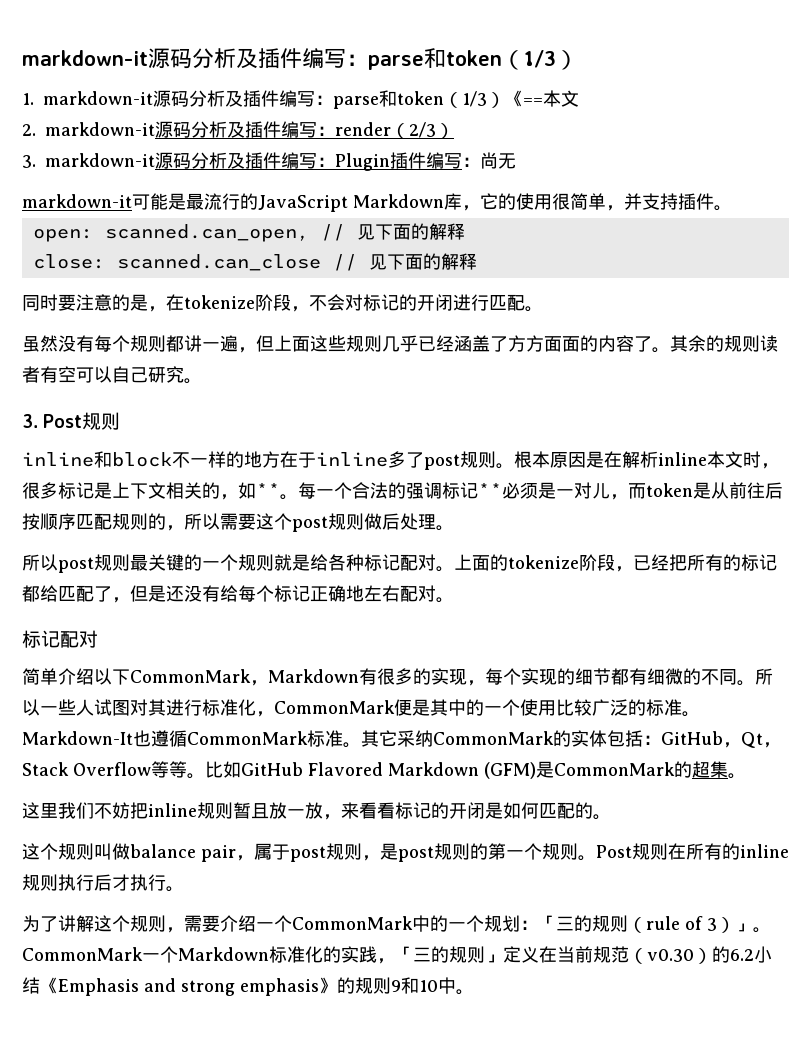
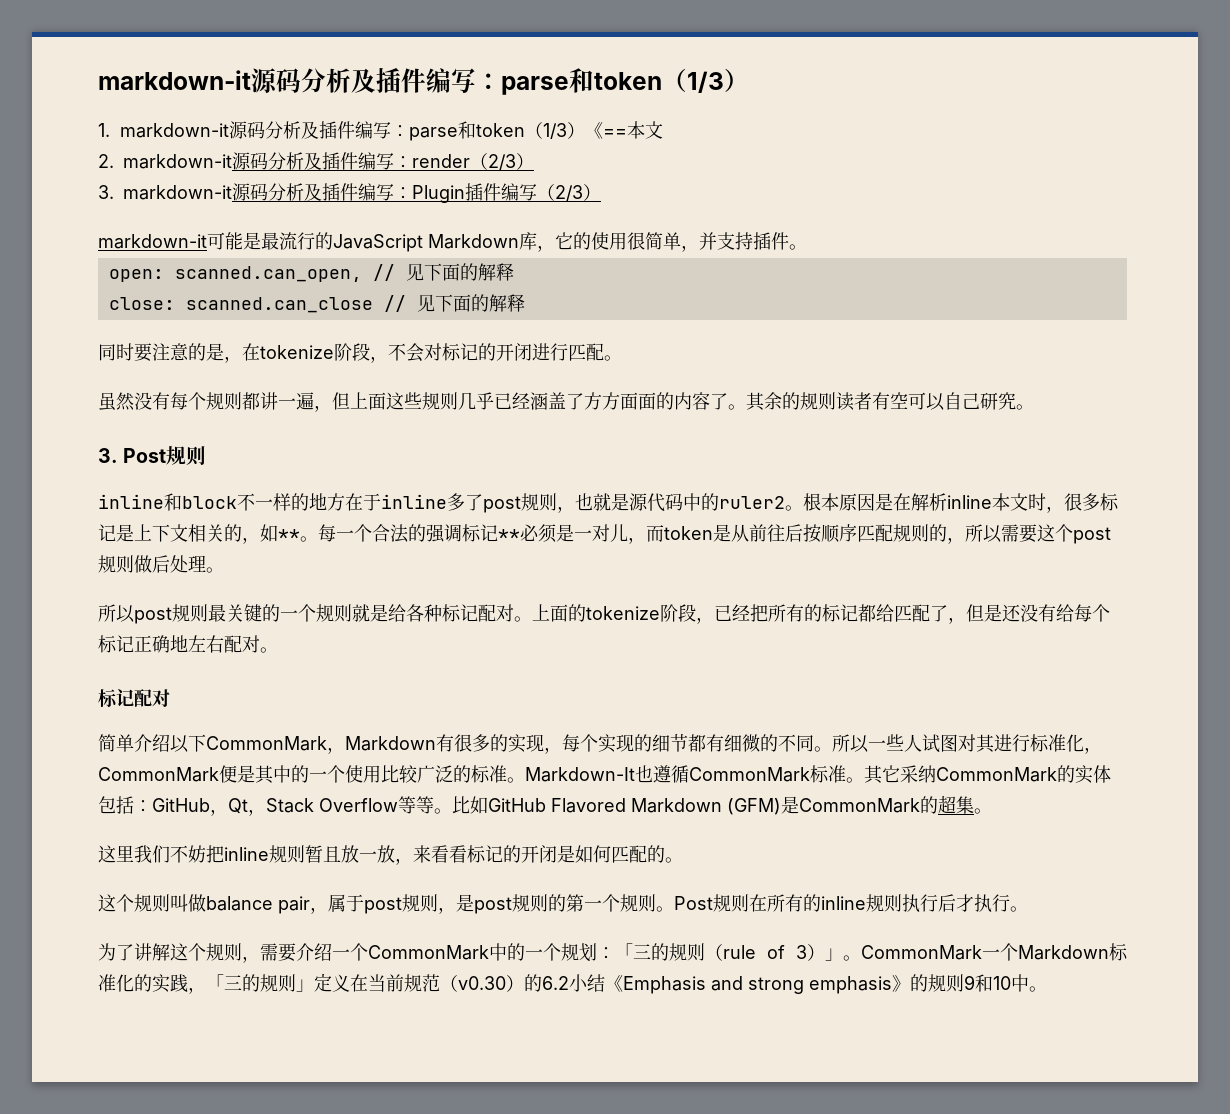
- 3. markdown-it源码分析及插件编写：Plugin插件编写：尚无
+ 3. markdown-it源码分析及插件编写：Plugin插件编写（2/3）
- inline和block不一样的地方在于inline多了post规则。
+ inline和block不一样的地方在于inline多了post规则，也就是源代码中的ruler2。

